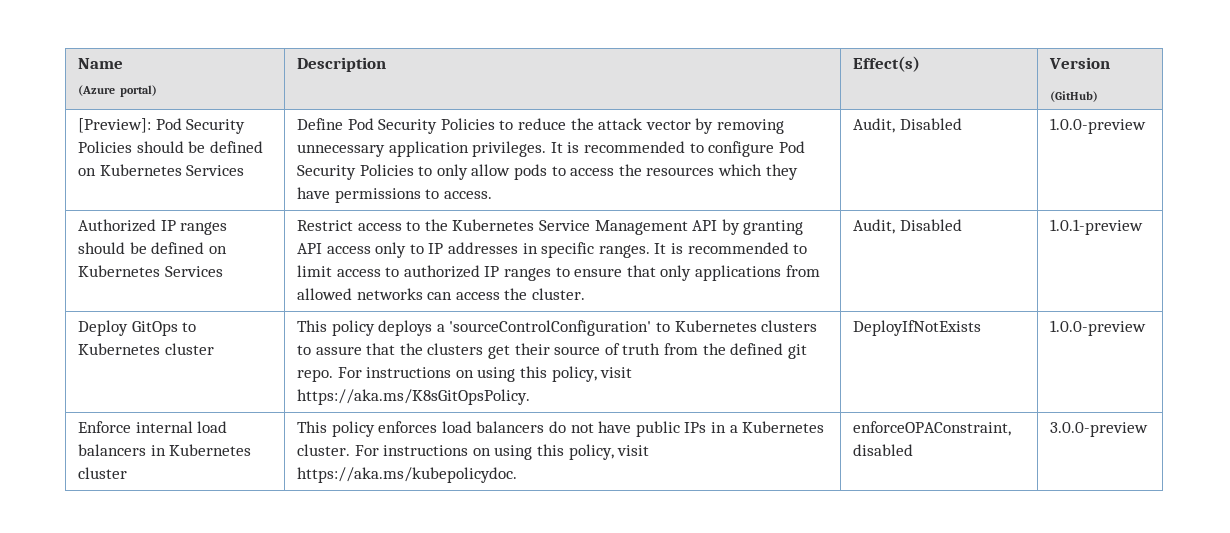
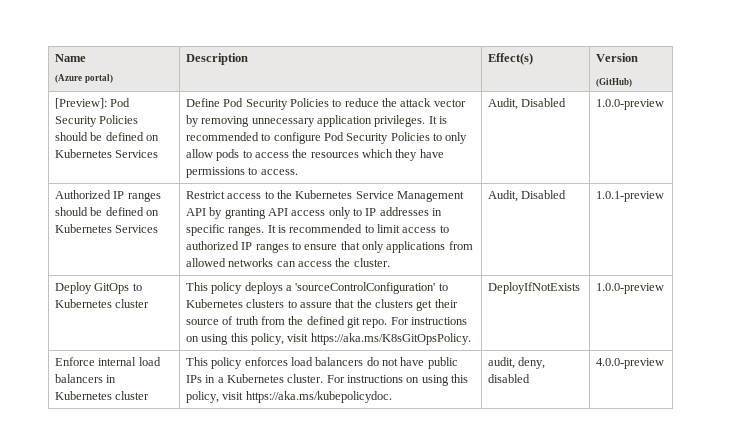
- Enforce internal load balancers in Kubernetes cluster | This policy enforces load balancers do not have public IPs in a Kubernetes cluster. For instructions on using this policy, visit https://aka.ms/kubepolicydoc. | enforceOPAConstraint, disabled | 3.0.0-preview
+ Enforce internal load balancers in Kubernetes cluster | This policy enforces load balancers do not have public IPs in a Kubernetes cluster. For instructions on using this policy, visit https://aka.ms/kubepolicydoc. | audit, deny, disabled | 4.0.0-preview

